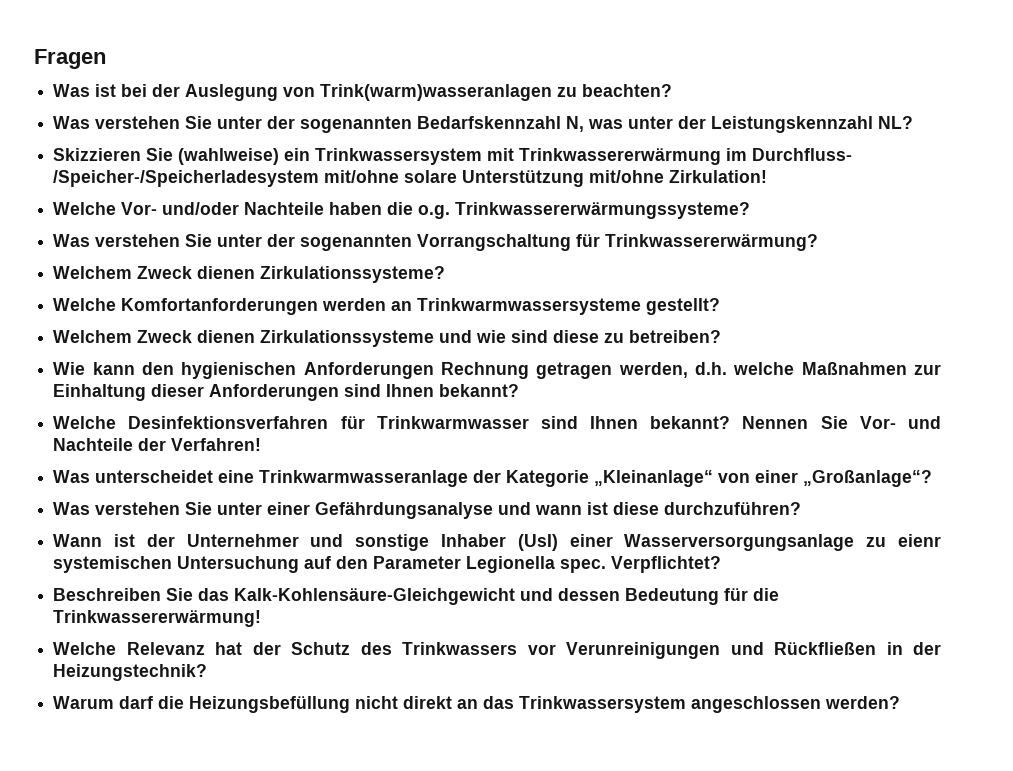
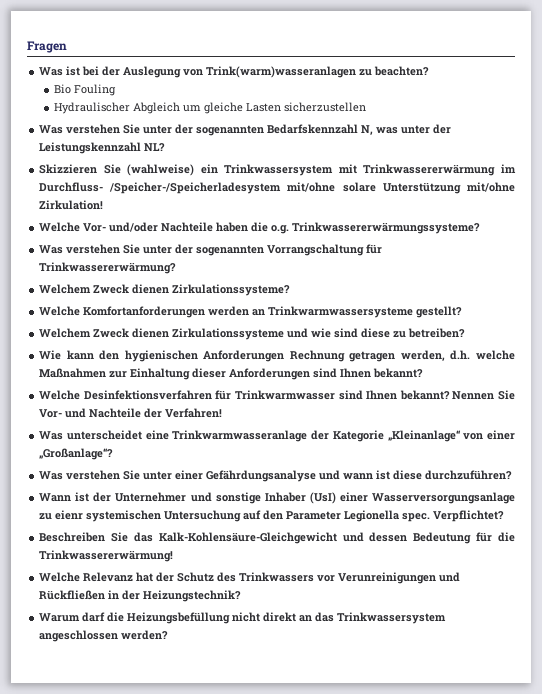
+ Bio Fouling
+ Hydraulischer Abgleich um gleiche Lasten sicherzustellen

